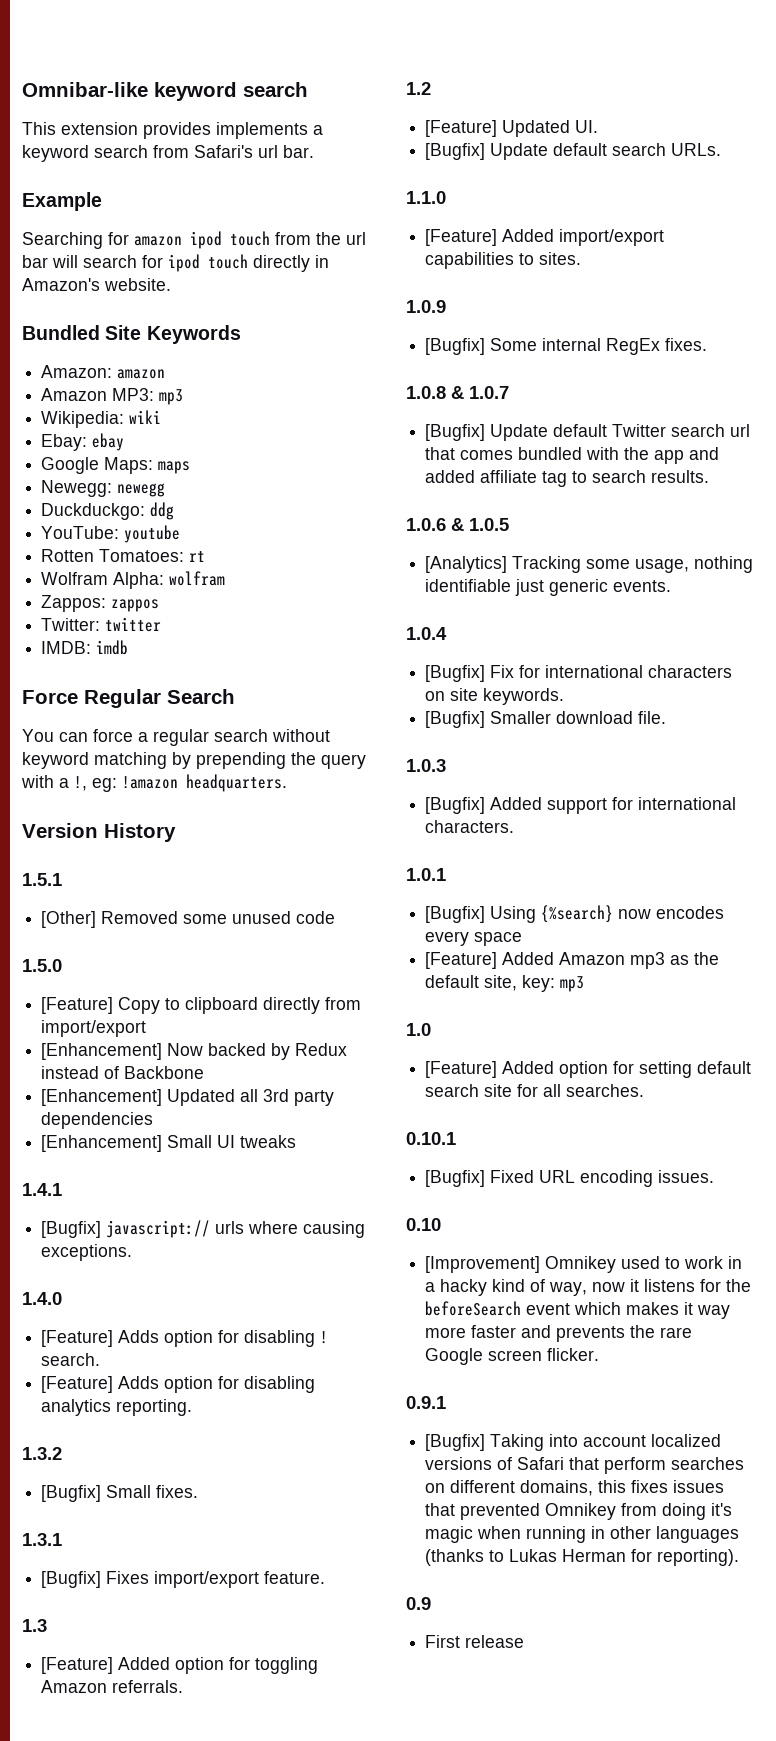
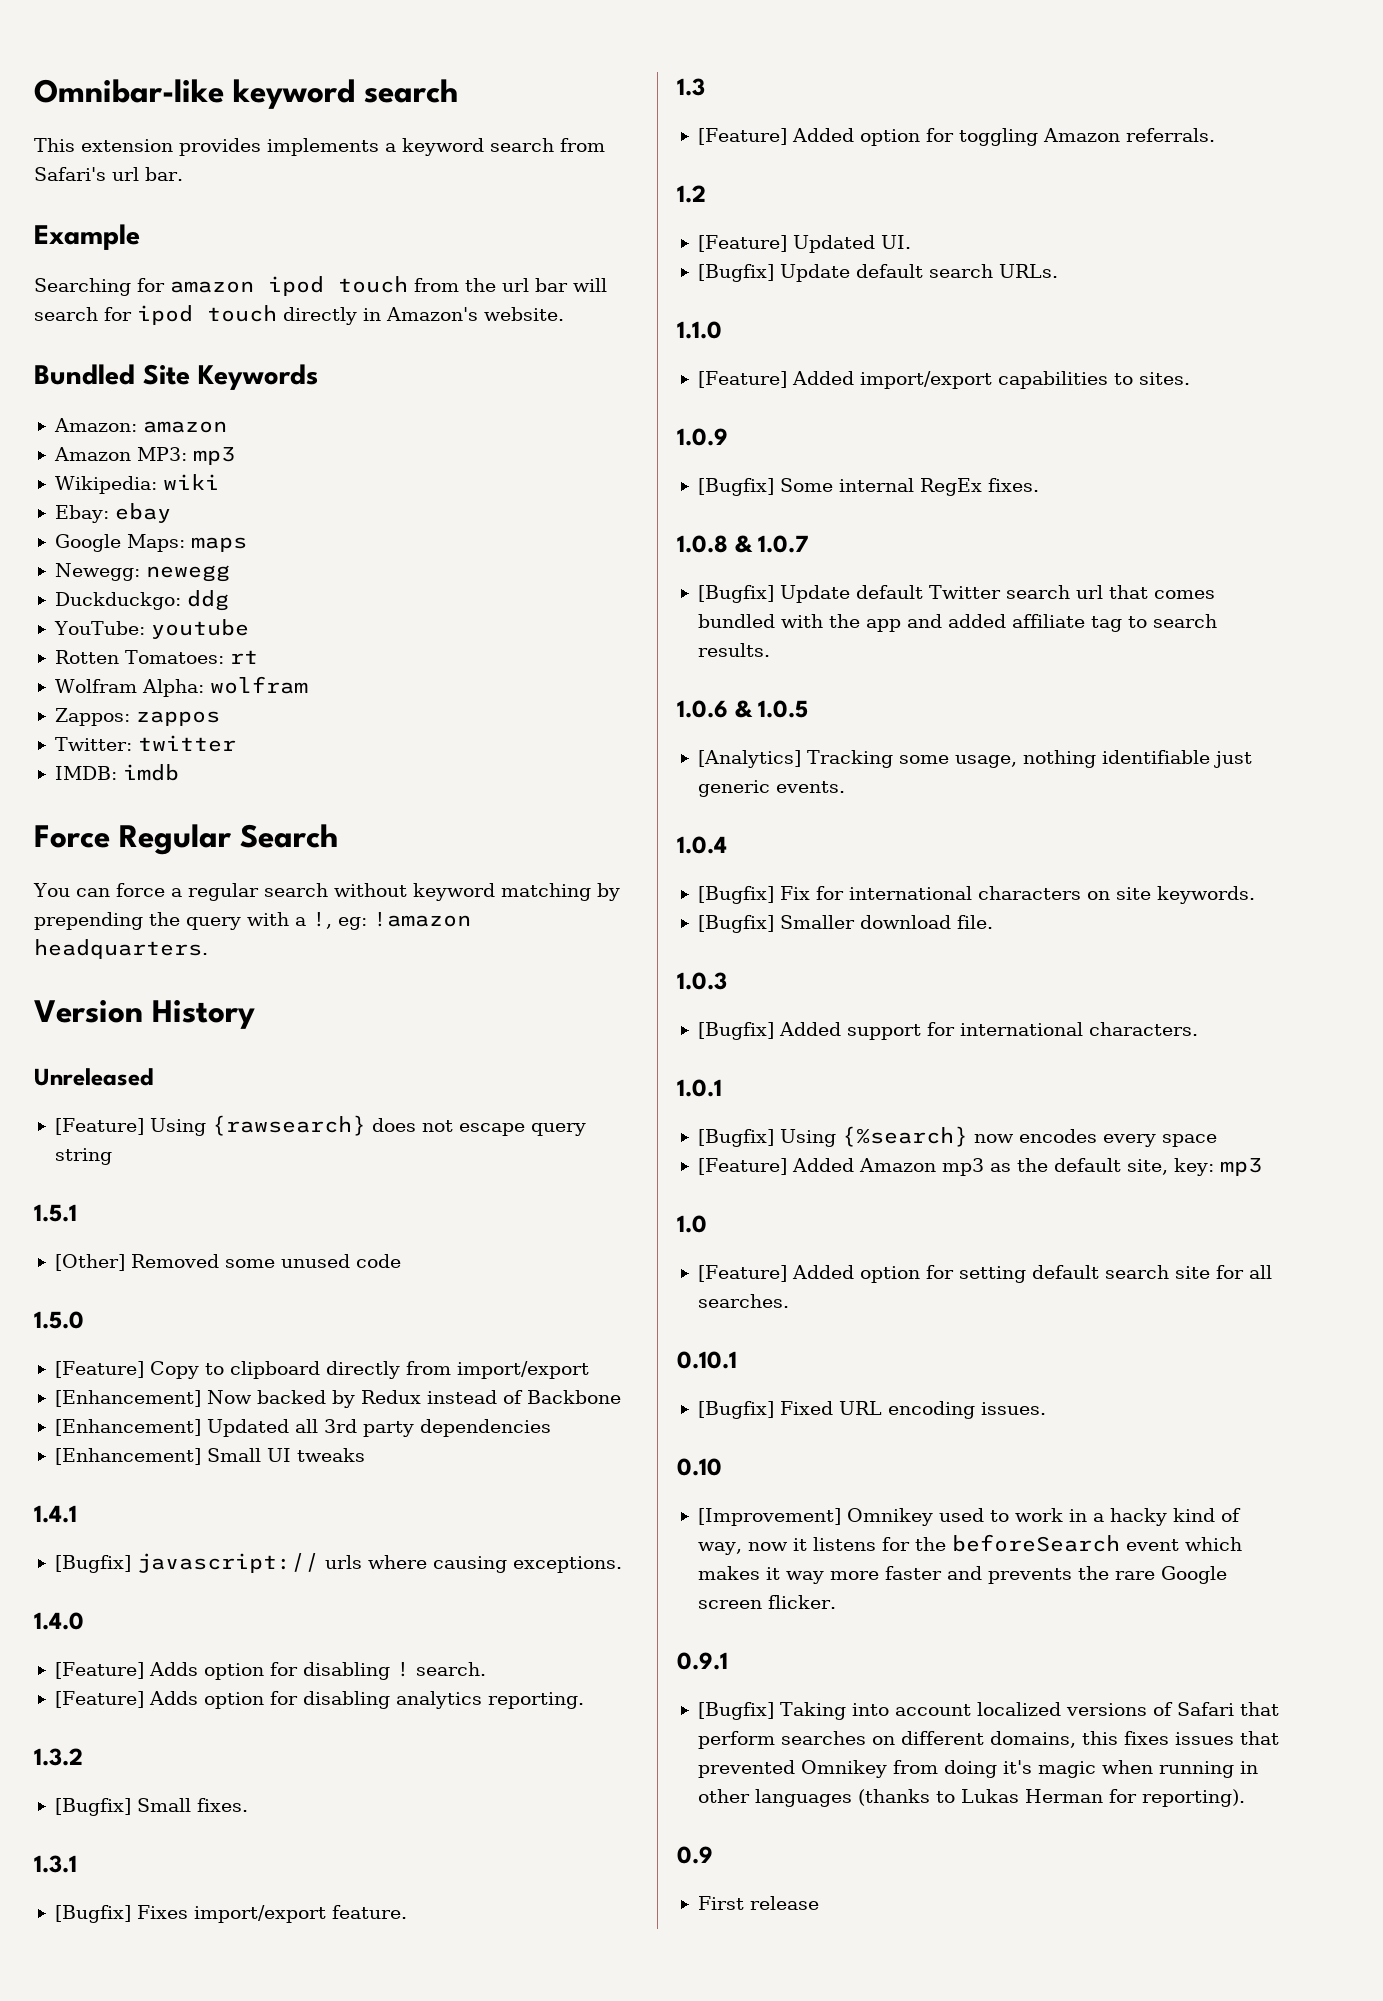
+ Unreleased
+ [Feature] Using {rawsearch} does not escape query string

